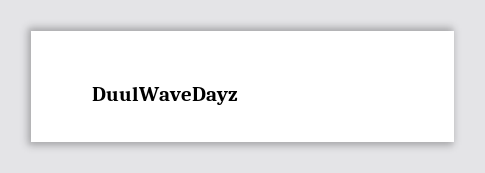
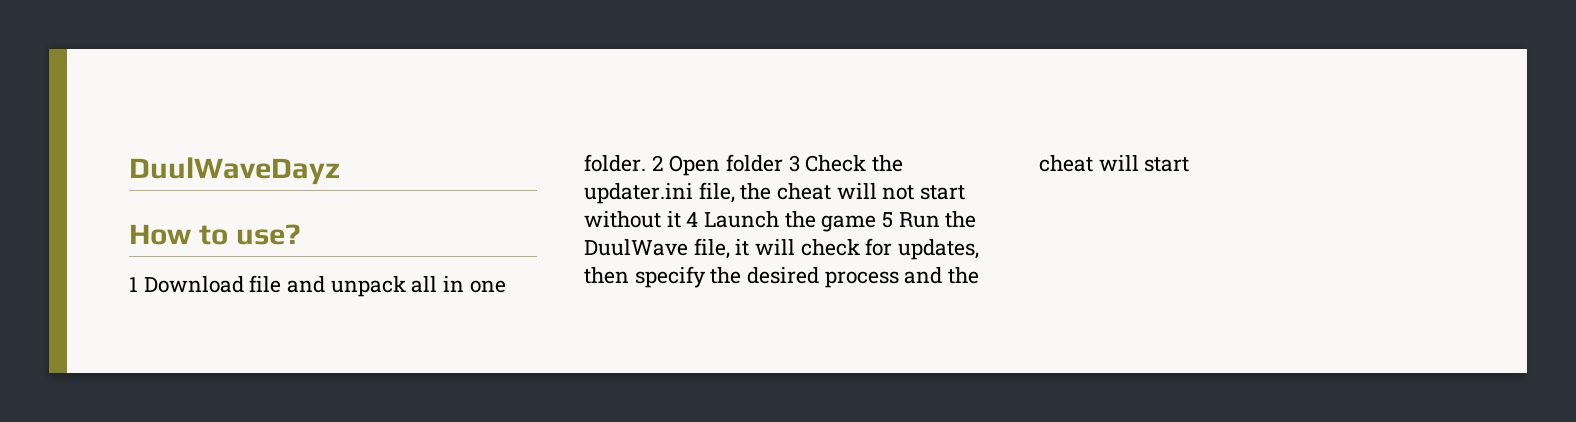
+ How to use?
+ 1 Download file and unpack all in one folder. 2 Open folder 3 Check the updater.ini file, the cheat will not start without it 4 Launch the game 5 Run the DuulWave file, it will check for updates, then specify the desired process and the cheat will start

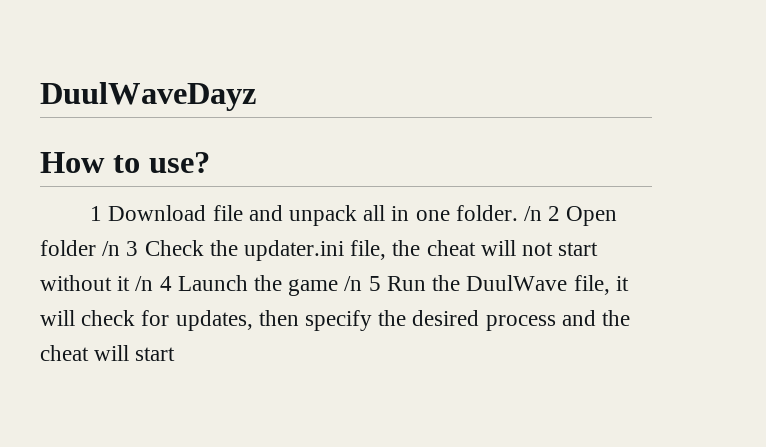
- 2 Open folder 3 Check the updater.ini file, the cheat will not start without it 4 Launch the game 5 Run the DuulWave file, it will check for updates, then specify the desired process and the cheat will start
+ /n 2 Open folder /n 3 Check the updater.ini file, the cheat will not start without it /n 4 Launch the game /n 5 Run the DuulWave file, it will check for updates, then specify the desired process and the cheat will start

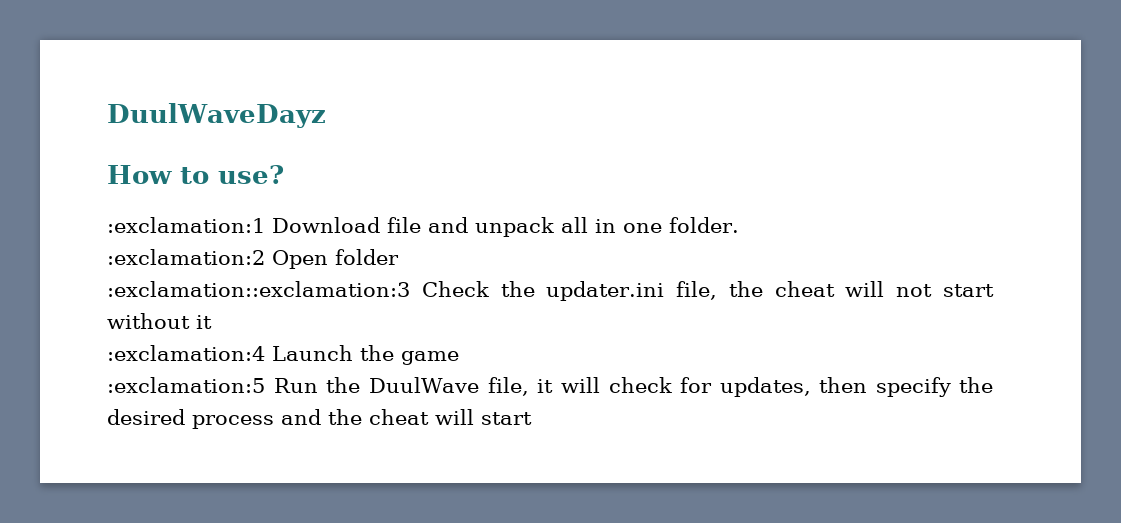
- 1 Download file and unpack all in one folder. /n 2 Open folder /n 3 Check the updater.ini file, the cheat will not start without it /n 4 Launch the game /n 5 Run the DuulWave file, it will check for updates, then specify the desired process and the cheat will start
+ :exclamation:1 Download file and unpack all in one folder.
+ :exclamation:2 Open folder
+ :exclamation::exclamation:3 Check the updater.ini file, the cheat will not start without it
+ :exclamation:4 Launch the game
+ :exclamation:5 Run the DuulWave file, it will check for updates, then specify the desired process and the cheat will start

